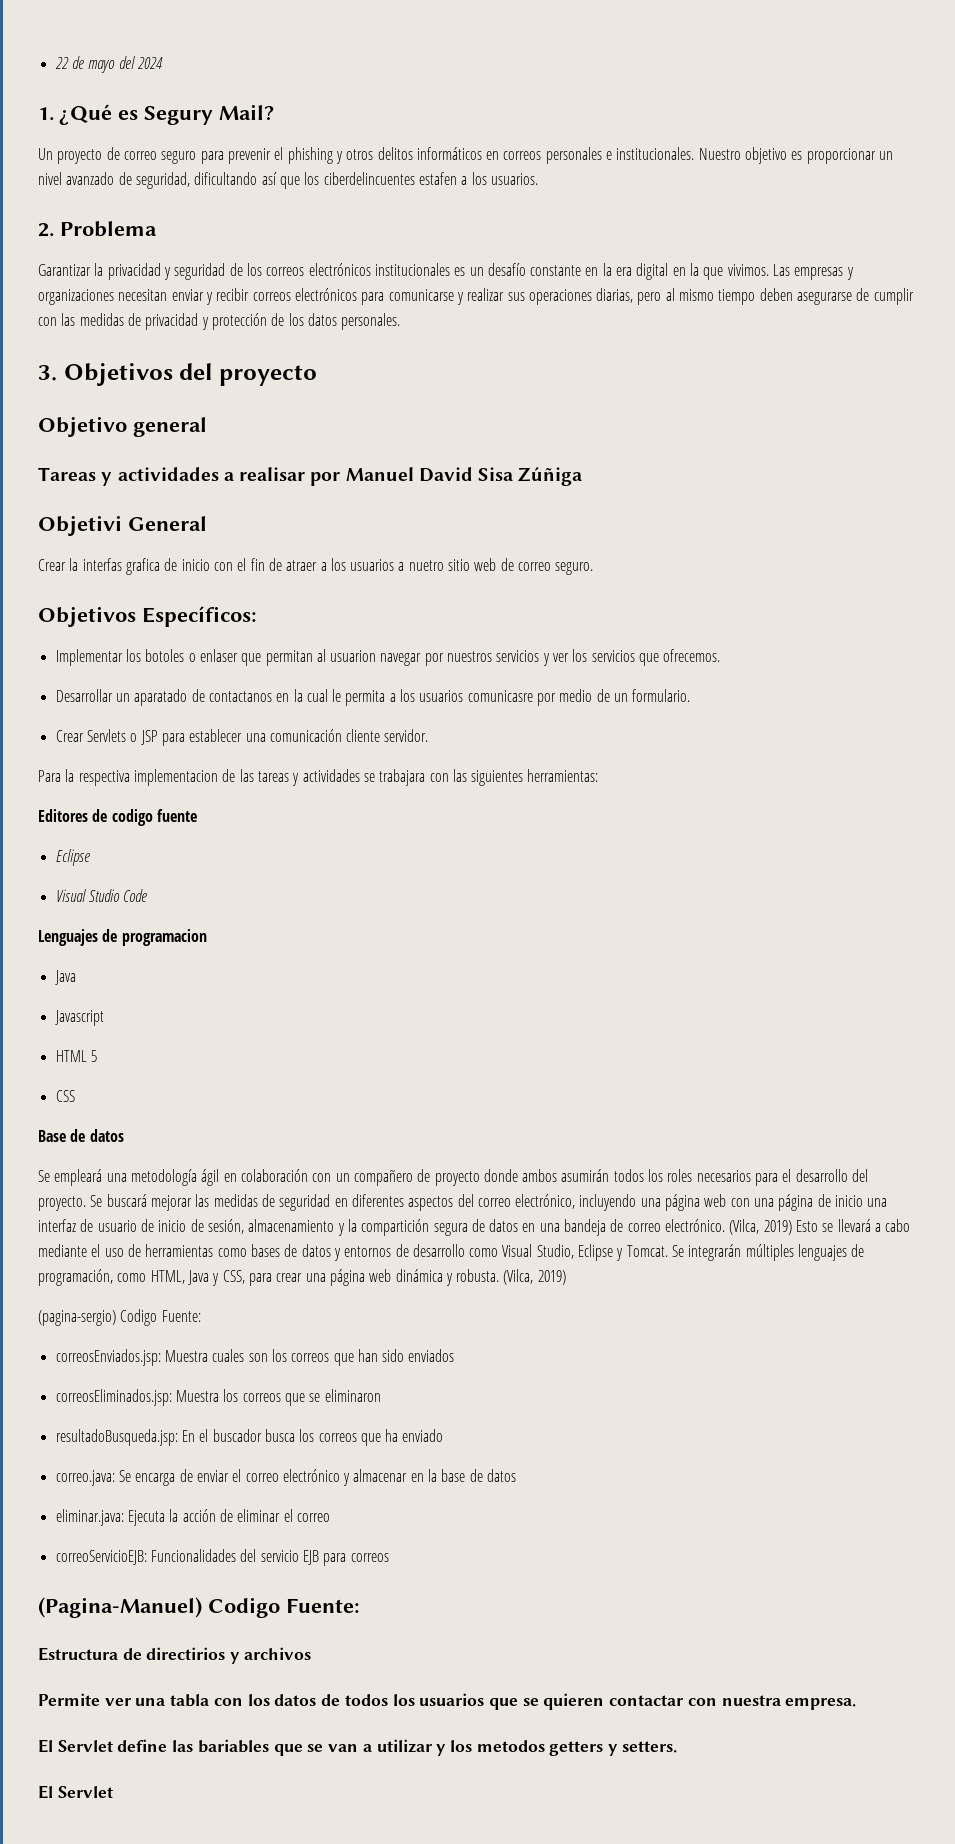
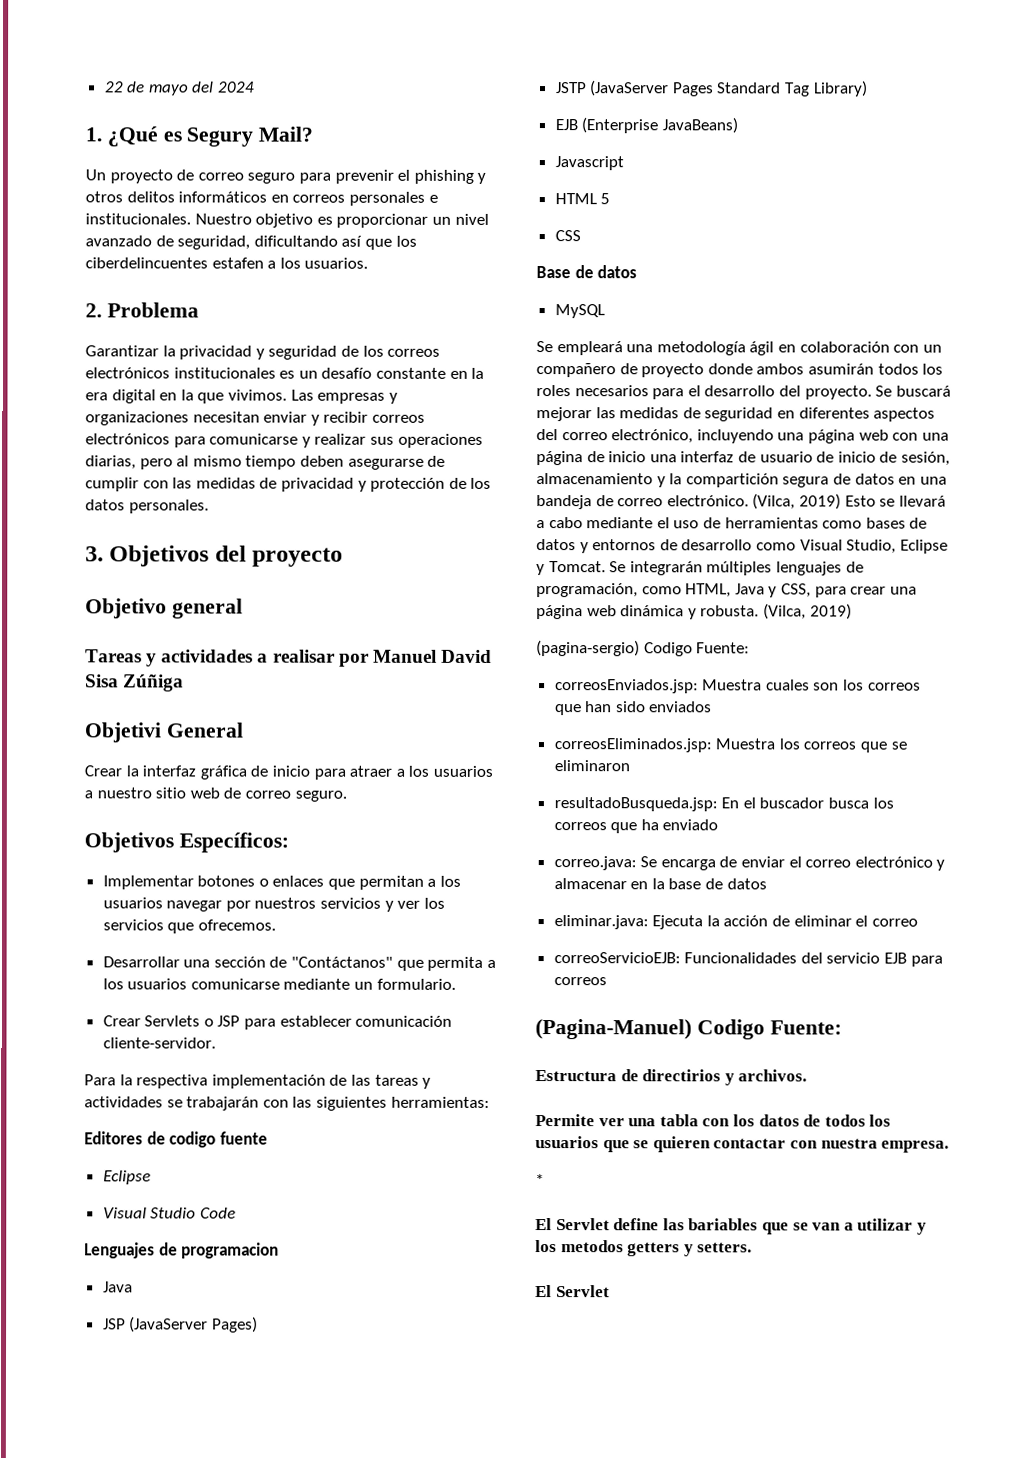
- Crear la interfas grafica de inicio con el fin de atraer a los usuarios a nuetro sitio web de correo seguro.
+ Crear la interfaz gráfica de inicio para atraer a los usuarios a nuestro sitio web de correo seguro.
- Implementar los botoles o enlaser que permitan al usuarion navegar por nuestros servicios y ver los servicios que ofrecemos.
+ Implementar botones o enlaces que permitan a los usuarios navegar por nuestros servicios y ver los servicios que ofrecemos.
- Desarrollar un aparatado de contactanos en la cual le permita a los usuarios comunicasre por medio de un formulario.
+ Desarrollar una sección de "Contáctanos" que permita a los usuarios comunicarse mediante un formulario.
- Crear Servlets o JSP para establecer una comunicación cliente servidor.
+ Crear Servlets o JSP para establecer comunicación cliente-servidor.
- Para la respectiva implementacion de las tareas y actividades se trabajara con las siguientes herramientas:
+ Para la respectiva implementación de las tareas y actividades se trabajarán con las siguientes herramientas:
+ JSP (JavaServer Pages)
+ JSTP (JavaServer Pages Standard Tag Library)
+ EJB (Enterprise JavaBeans)
+ MySQL
- Estructura de directirios y archivos
+ Estructura de directirios y archivos.
+ *

